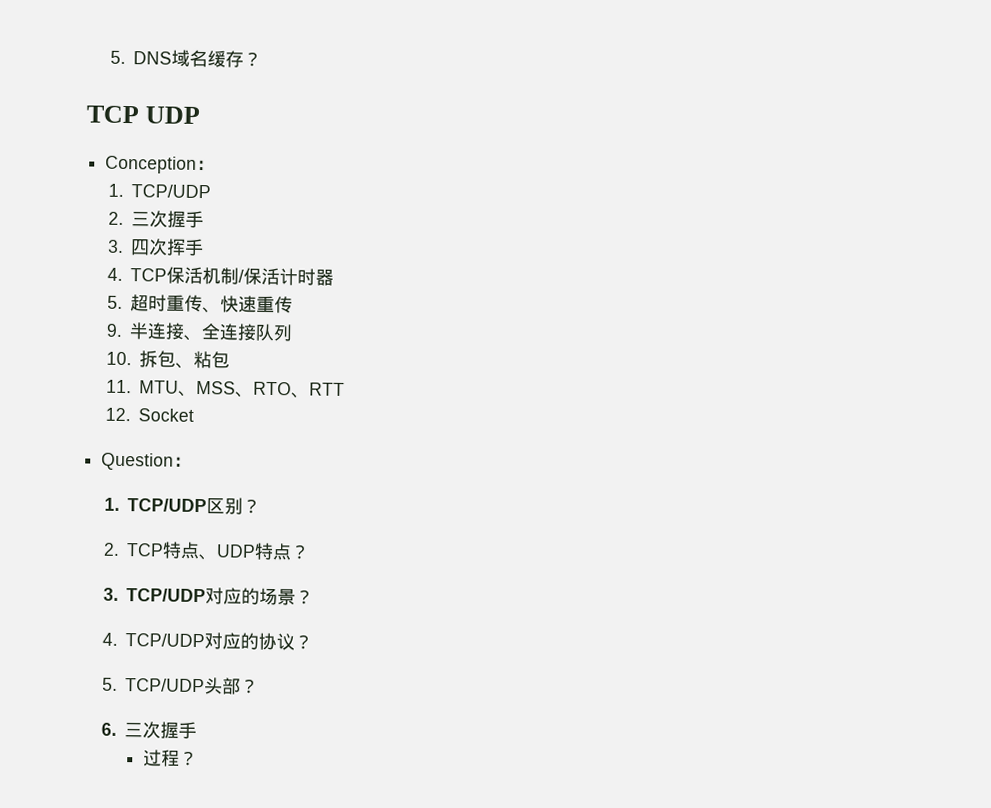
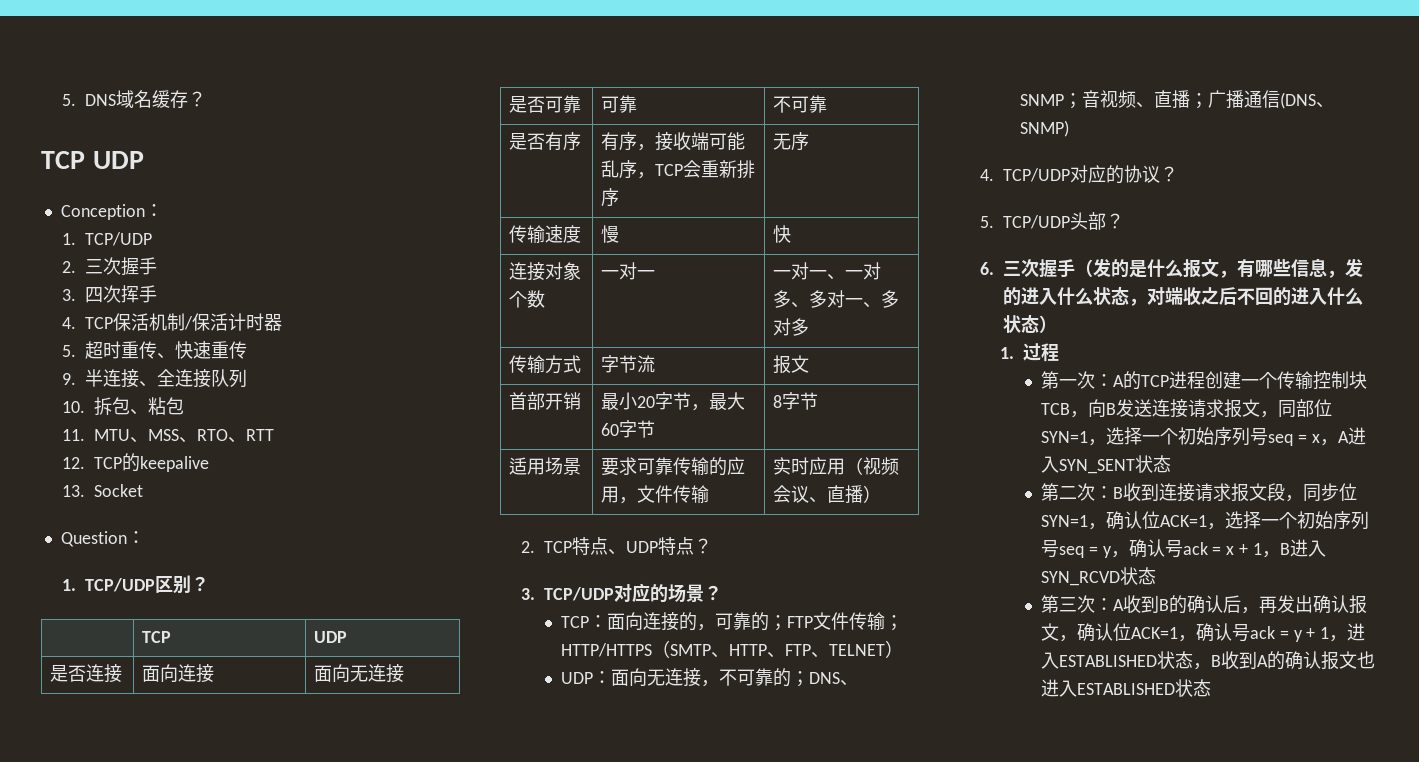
- 12. Socket
+ 12. TCP的keepalive
+ 13. Socket
+ | TCP | UDP
+ 是否连接 | 面向连接 | 面向无连接
+ 是否可靠 | 可靠 | 不可靠
+ 是否有序 | 有序，接收端可能乱序，TCP会重新排序 | 无序
+ 传输速度 | 慢 | 快
+ 连接对象个数 | 一对一 | 一对一、一对多、多对一、多对多
+ 传输方式 | 字节流 | 报文
+ 首部开销 | 最小20字节，最大60字节 | 8字节
+ 适用场景 | 要求可靠传输的应用，文件传输 | 实时应用（视频会议、直播）
+ TCP：面向连接的，可靠的；FTP文件传输；HTTP/HTTPS（SMTP、HTTP、FTP、TELNET）
+ UDP：面向无连接，不可靠的；DNS、SNMP；音视频、直播；广播通信(DNS、SNMP)
- 6.三次握手
- 过程？
+ 6.三次握手（发的是什么报文，有哪些信息，发的进入什么状态，对端收之后不回的进入什么状态）
+ 1.过程
+ 第一次：A的TCP进程创建一个传输控制块TCB，向B发送连接请求报文，同部位SYN=1，选择一个初始序列号seq = x，A进入SYN_SENT状态
+ 第二次：B收到连接请求报文段，同步位SYN=1，确认位ACK=1，选择一个初始序列号seq = y，确认号ack = x + 1，B进入SYN_RCVD状态
+ 第三次：A收到B的确认后，再发出确认报文，确认位ACK=1，确认号ack = y + 1，进入ESTABLISHED状态，B收到A的确认报文也进入ESTABLISHED状态

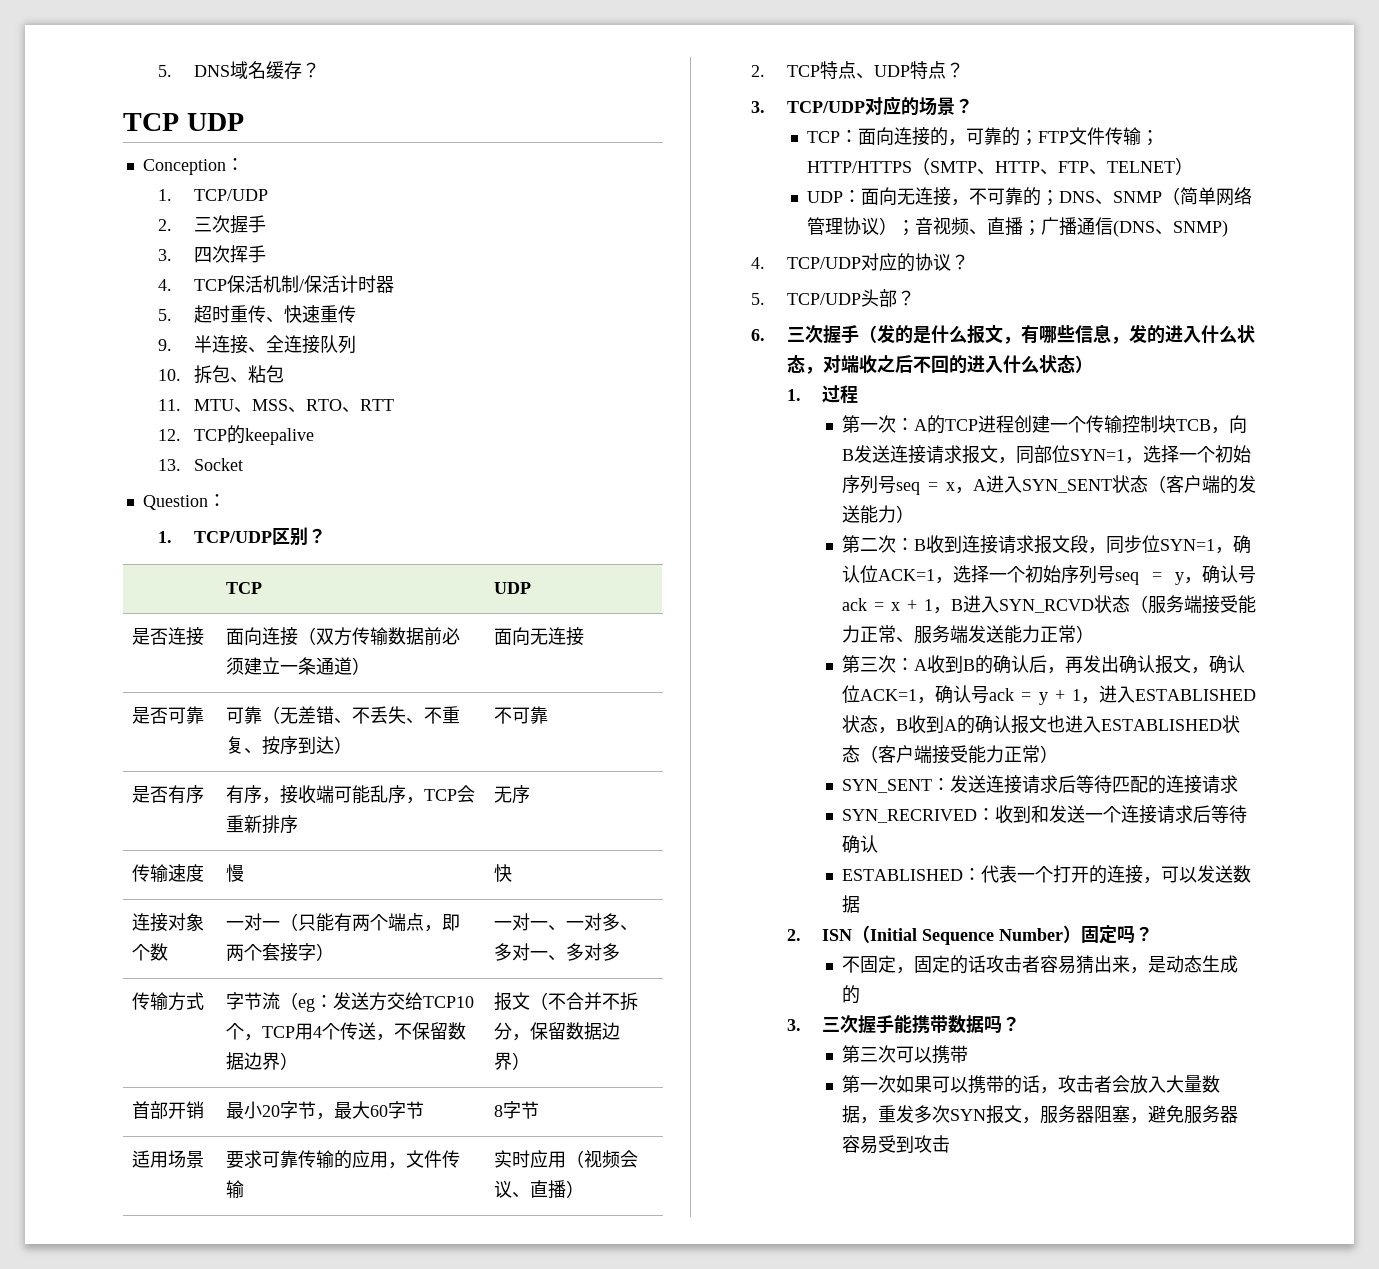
- 是否连接 | 面向连接 | 面向无连接
+ 是否连接 | 面向连接（双方传输数据前必须建立一条通道） | 面向无连接
- 是否可靠 | 可靠 | 不可靠
+ 是否可靠 | 可靠（无差错、不丢失、不重复、按序到达） | 不可靠
- 连接对象个数 | 一对一 | 一对一、一对多、多对一、多对多
+ 连接对象个数 | 一对一（只能有两个端点，即两个套接字） | 一对一、一对多、多对一、多对多
- 传输方式 | 字节流 | 报文
+ 传输方式 | 字节流（eg：发送方交给TCP10个，TCP用4个传送，不保留数据边界） | 报文（不合并不拆分，保留数据边界）
- UDP：面向无连接，不可靠的；DNS、SNMP；音视频、直播；广播通信(DNS、SNMP)
+ UDP：面向无连接，不可靠的；DNS、SNMP（简单网络管理协议）；音视频、直播；广播通信(DNS、SNMP)
- 第一次：A的TCP进程创建一个传输控制块TCB，向B发送连接请求报文，同部位SYN=1，选择一个初始序列号seq = x，A进入SYN_SENT状态
+ 第一次：A的TCP进程创建一个传输控制块TCB，向B发送连接请求报文，同部位SYN=1，选择一个初始序列号seq = x，A进入SYN_SENT状态（客户端的发送能力）
- 第二次：B收到连接请求报文段，同步位SYN=1，确认位ACK=1，选择一个初始序列号seq = y，确认号ack = x + 1，B进入SYN_RCVD状态
+ 第二次：B收到连接请求报文段，同步位SYN=1，确认位ACK=1，选择一个初始序列号seq = y，确认号ack = x + 1，B进入SYN_RCVD状态（服务端接受能力正常、服务端发送能力正常）
- 第三次：A收到B的确认后，再发出确认报文，确认位ACK=1，确认号ack = y + 1，进入ESTABLISHED状态，B收到A的确认报文也进入ESTABLISHED状态
+ 第三次：A收到B的确认后，再发出确认报文，确认位ACK=1，确认号ack = y + 1，进入ESTABLISHED状态，B收到A的确认报文也进入ESTABLISHED状态（客户端接受能力正常）
+ SYN_SENT：发送连接请求后等待匹配的连接请求
+ SYN_RECRIVED：收到和发送一个连接请求后等待确认
+ ESTABLISHED：代表一个打开的连接，可以发送数据
+ 2. ISN（Initial Sequence Number）固定吗？
+ 不固定，固定的话攻击者容易猜出来，是动态生成的
+ 3.三次握手能携带数据吗？
+ 第三次可以携带
+ 第一次如果可以携带的话，攻击者会放入大量数据，重发多次SYN报文，服务器阻塞，避免服务器容易受到攻击

